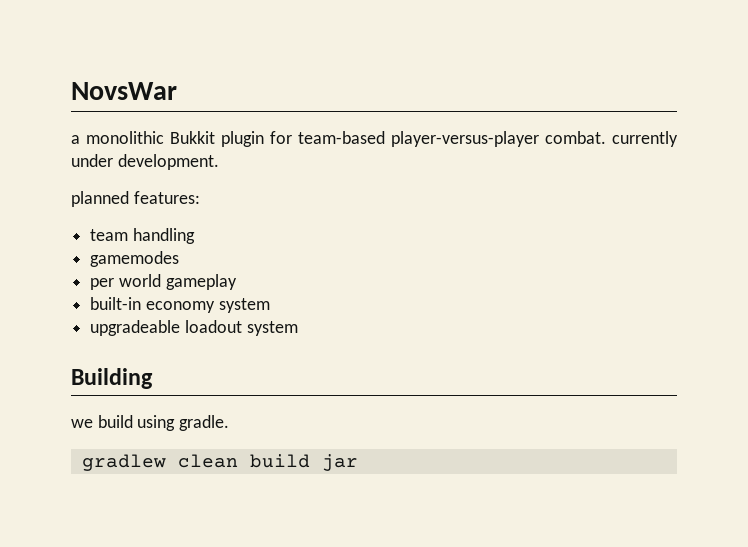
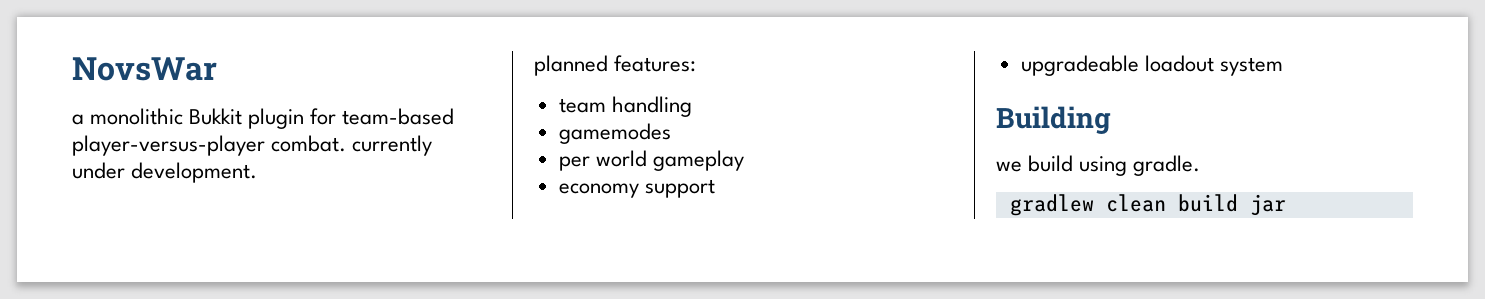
- built-in economy system
+ economy support

